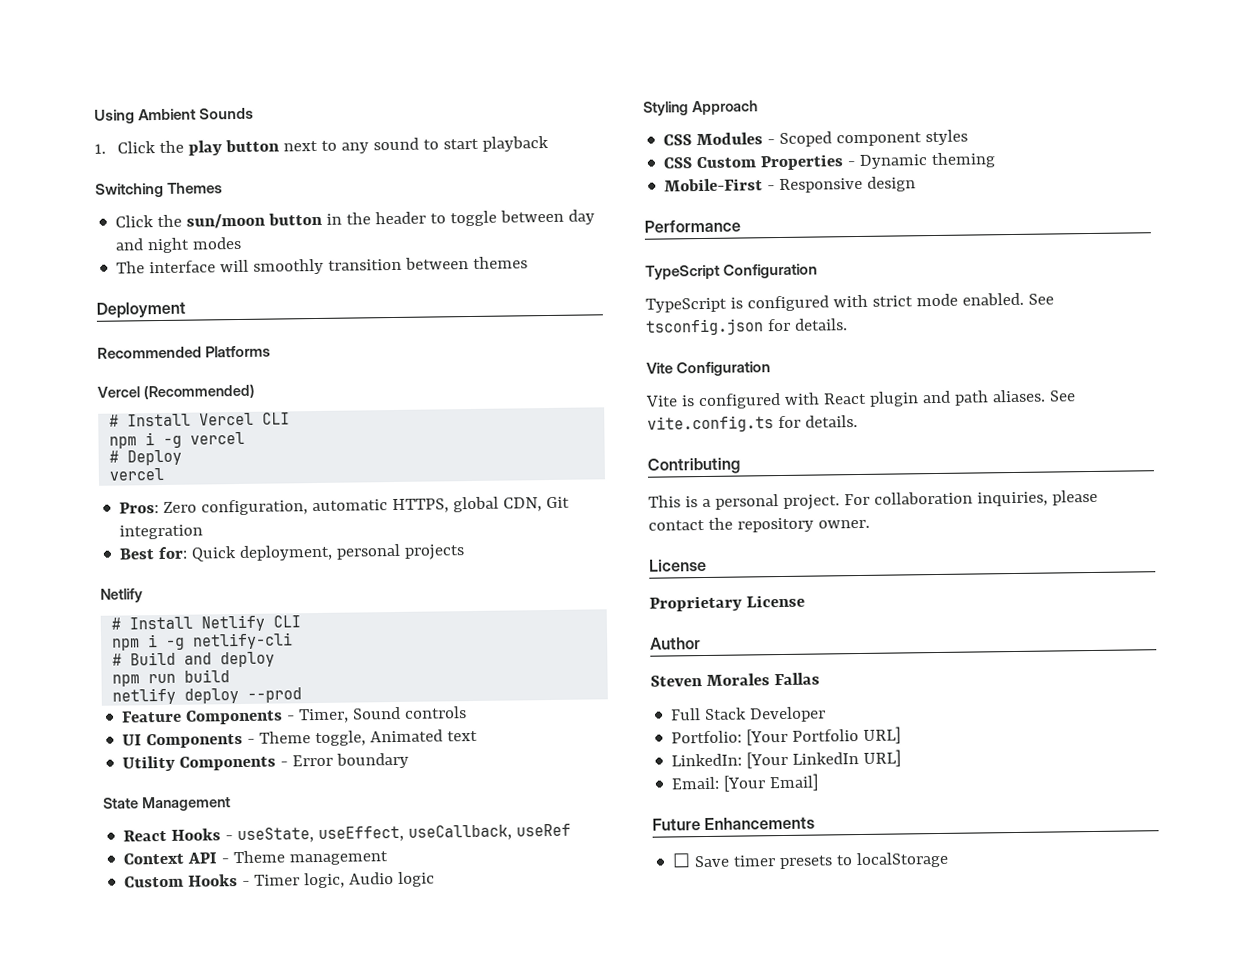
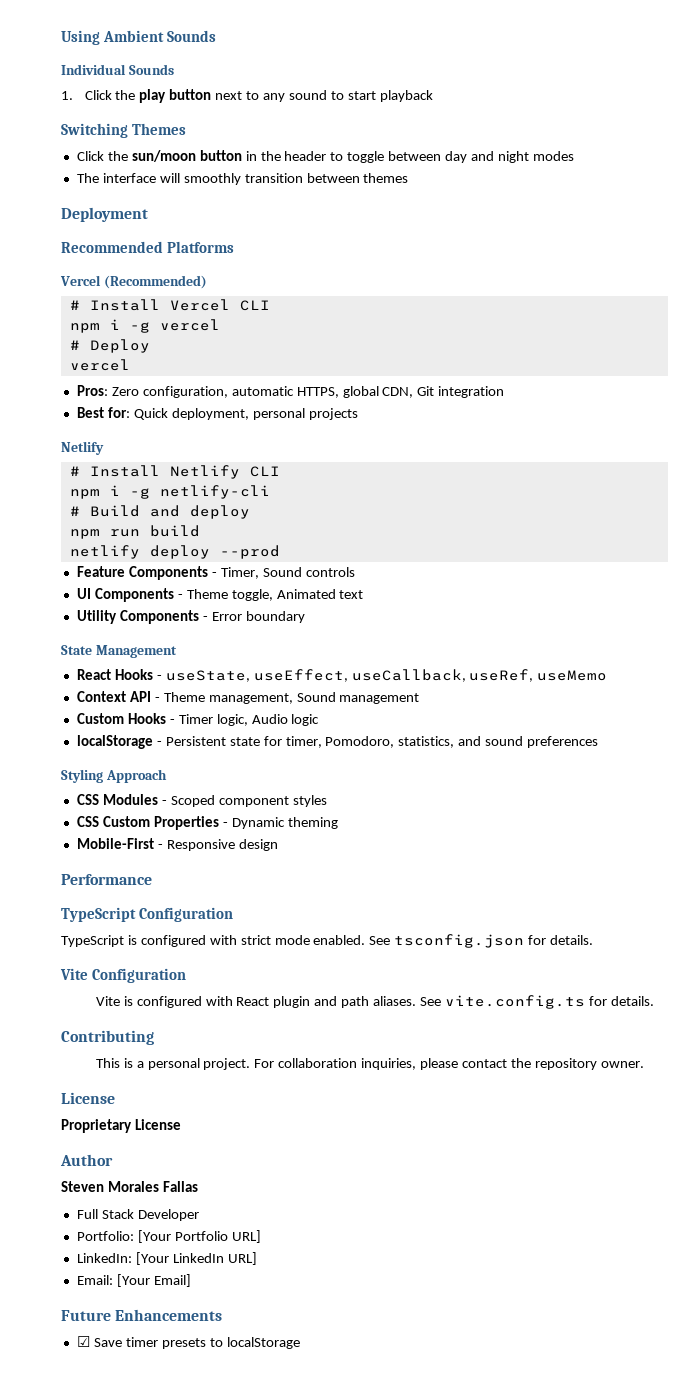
+ Individual Sounds
- React Hooks - useState, useEffect, useCallback, useRef
+ React Hooks - useState, useEffect, useCallback, useRef, useMemo
- Context API - Theme management
+ Context API - Theme management, Sound management
+ localStorage - Persistent state for timer, Pomodoro, statistics, and sound preferences
- ☐ Save timer presets to localStorage
+ ☑ Save timer presets to localStorage

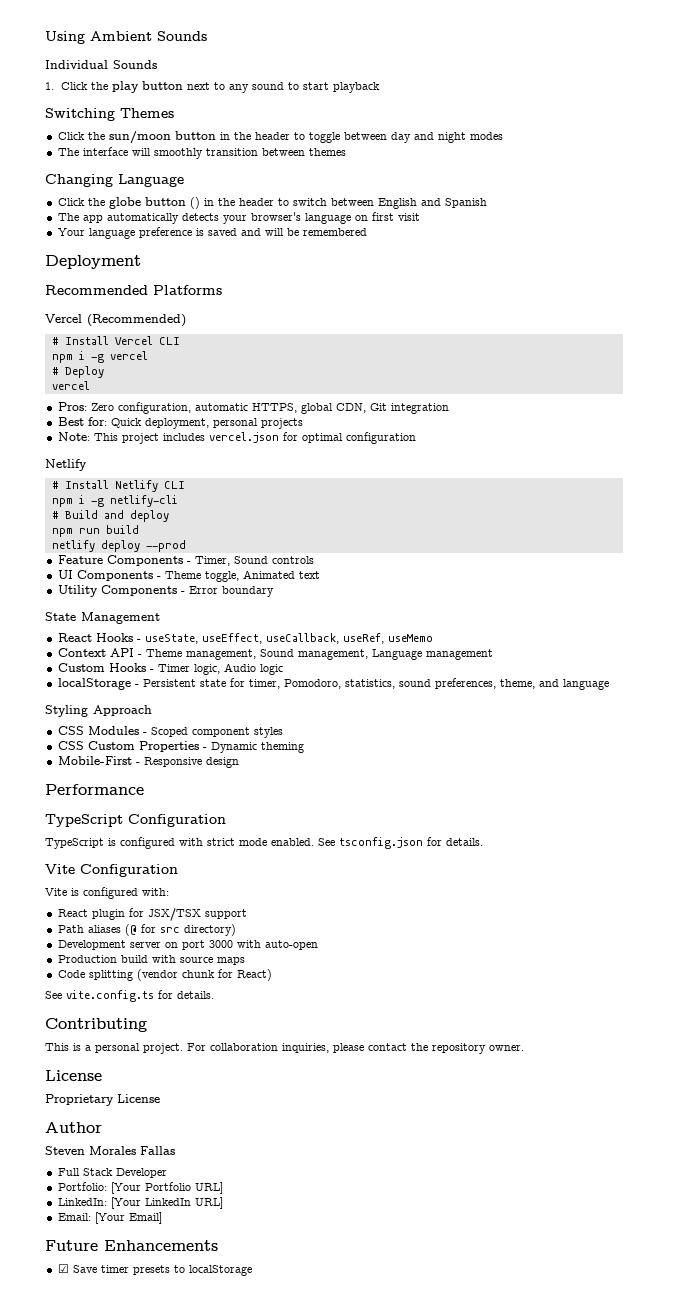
+ Changing Language
+ Click the globe button () in the header to switch between English and Spanish
+ The app automatically detects your browser's language on first visit
+ Your language preference is saved and will be remembered
+ Note: This project includes vercel.json for optimal configuration
- Context API - Theme management, Sound management
+ Context API - Theme management, Sound management, Language management
- localStorage - Persistent state for timer, Pomodoro, statistics, and sound preferences
+ localStorage - Persistent state for timer, Pomodoro, statistics, sound preferences, theme, and language
- Vite is configured with React plugin and path aliases. See vite.config.ts for details.
+ Vite is configured with:
+ React plugin for JSX/TSX support
+ Path aliases (@ for src directory)
+ Development server on port 3000 with auto-open
+ Production build with source maps
+ Code splitting (vendor chunk for React)
+ See vite.config.ts for details.

